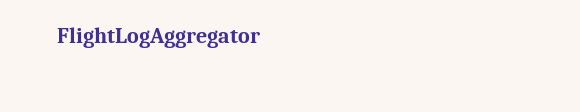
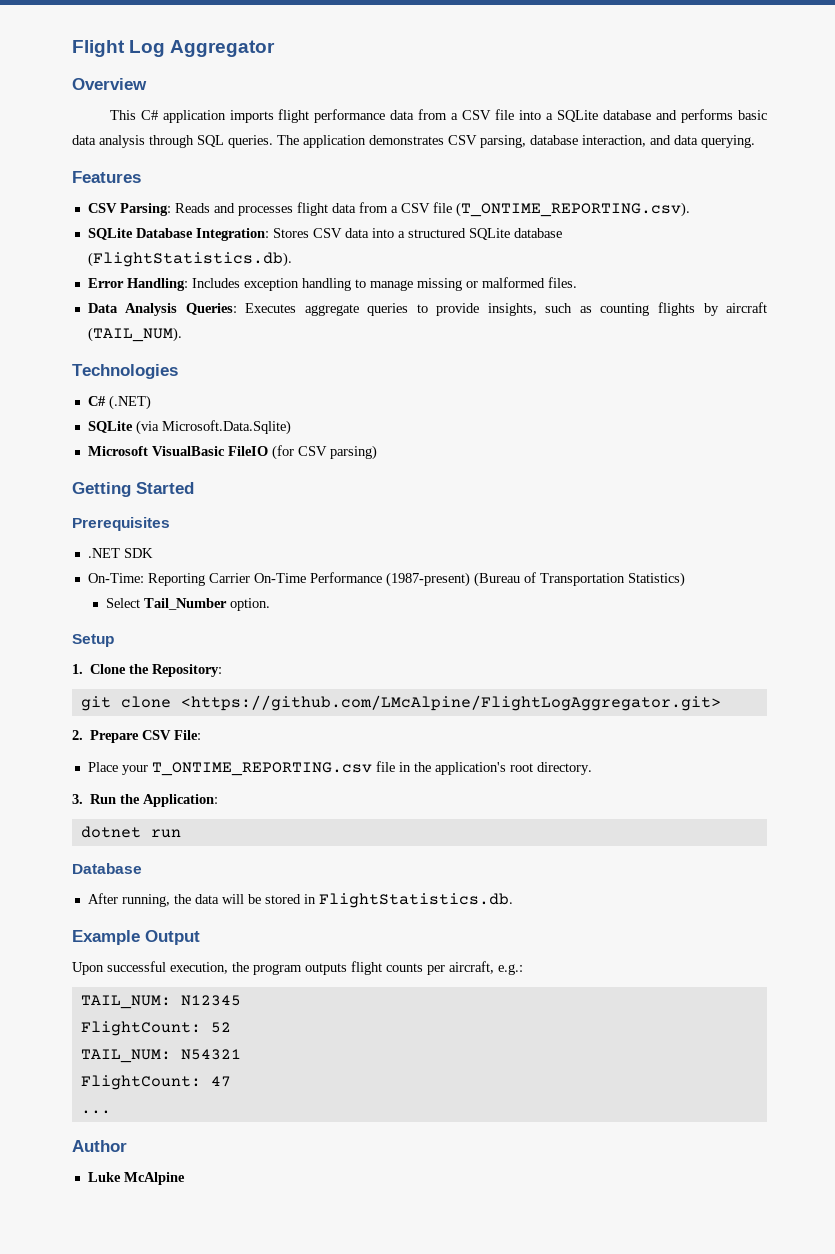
- FlightLogAggregator
+ Flight Log Aggregator
+ Overview
+ This C# application imports flight performance data from a CSV file into a SQLite database and performs basic data analysis through SQL queries. The application demonstrates CSV parsing, database interaction, and data querying.
+ Features
+ CSV Parsing: Reads and processes flight data from a CSV file (T_ONTIME_REPORTING.csv).
+ SQLite Database Integration: Stores CSV data into a structured SQLite database (FlightStatistics.db).
+ Error Handling: Includes exception handling to manage missing or malformed files.
+ Data Analysis Queries: Executes aggregate queries to provide insights, such as counting flights by aircraft (TAIL_NUM).
+ Technologies
+ C# (.NET)
+ SQLite (via Microsoft.Data.Sqlite)
+ Microsoft VisualBasic FileIO (for CSV parsing)
+ Getting Started
+ Prerequisites
+ .NET SDK
+ On-Time: Reporting Carrier On-Time Performance (1987-present) (Bureau of Transportation Statistics)
+ Select Tail_Number option.
+ Setup
+ 1. Clone the Repository:
+ git clone <https://github.com/LMcAlpine/FlightLogAggregator.git>
+ 2. Prepare CSV File:
+ Place your T_ONTIME_REPORTING.csv file in the application's root directory.
+ 3. Run the Application:
+ dotnet run
+ Database
+ After running, the data will be stored in FlightStatistics.db.
+ Example Output
+ Upon successful execution, the program outputs flight counts per aircraft, e.g.:
+ TAIL_NUM: N12345
+ FlightCount: 52
+ TAIL_NUM: N54321
+ FlightCount: 47
+ ...
+ Author
+ Luke McAlpine

